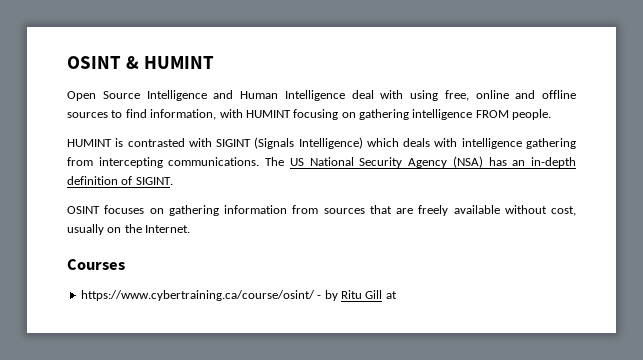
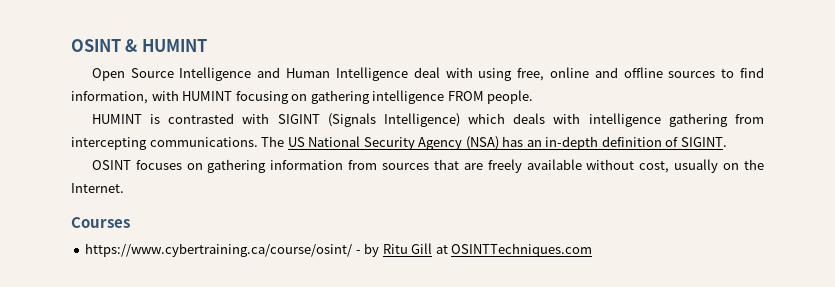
- https://www.cybertraining.ca/course/osint/ - by Ritu Gill at
+ https://www.cybertraining.ca/course/osint/ - by Ritu Gill at OSINTTechniques.com

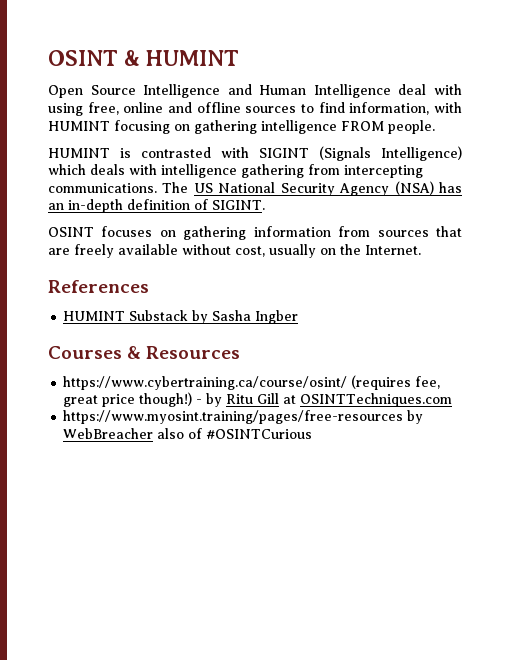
+ References
+ HUMINT Substack by Sasha Ingber
- Courses
+ Courses & Resources
- https://www.cybertraining.ca/course/osint/ - by Ritu Gill at OSINTTechniques.com
+ https://www.cybertraining.ca/course/osint/ (requires fee, great price though!) - by Ritu Gill at OSINTTechniques.com
+ https://www.myosint.training/pages/free-resources by WebBreacher also of #OSINTCurious

